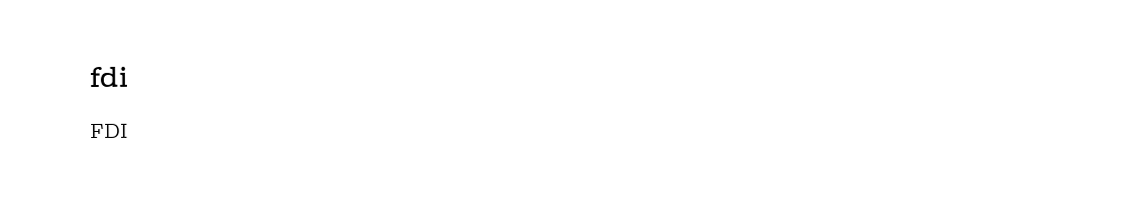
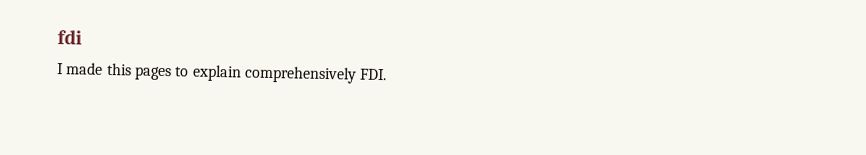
- FDI
+ I made this pages to explain comprehensively FDI.

